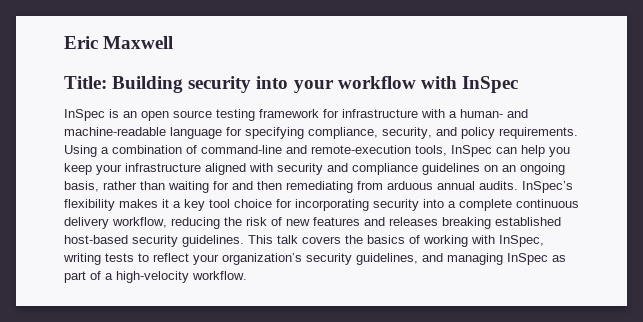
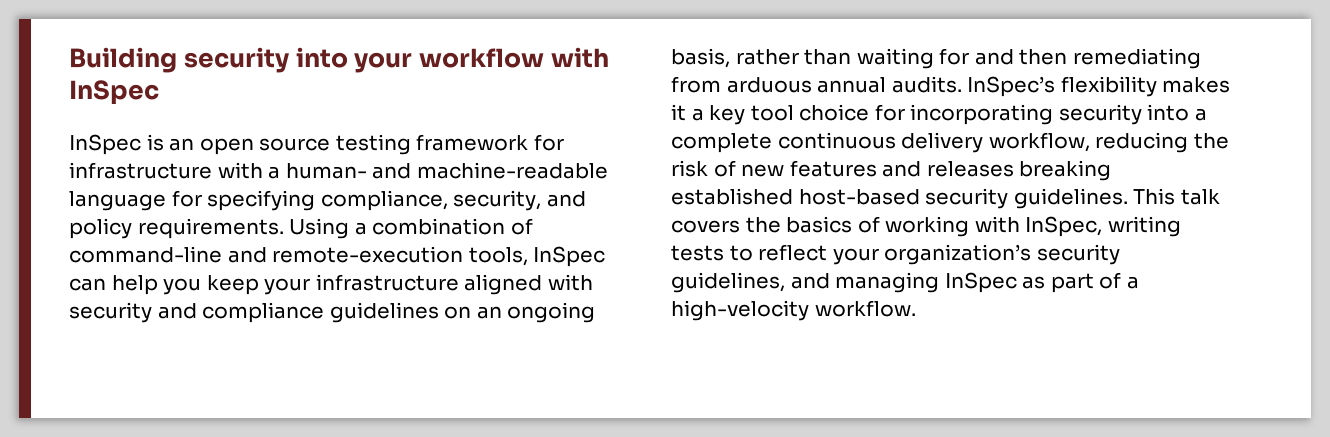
- Eric Maxwell
- Title: Building security into your workflow with InSpec
+ Building security into your workflow with InSpec

